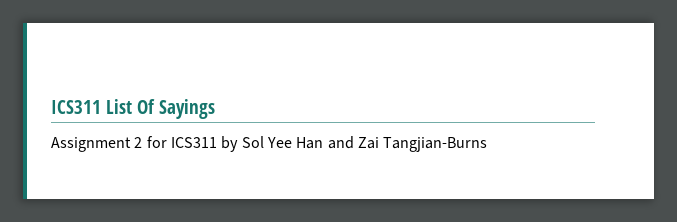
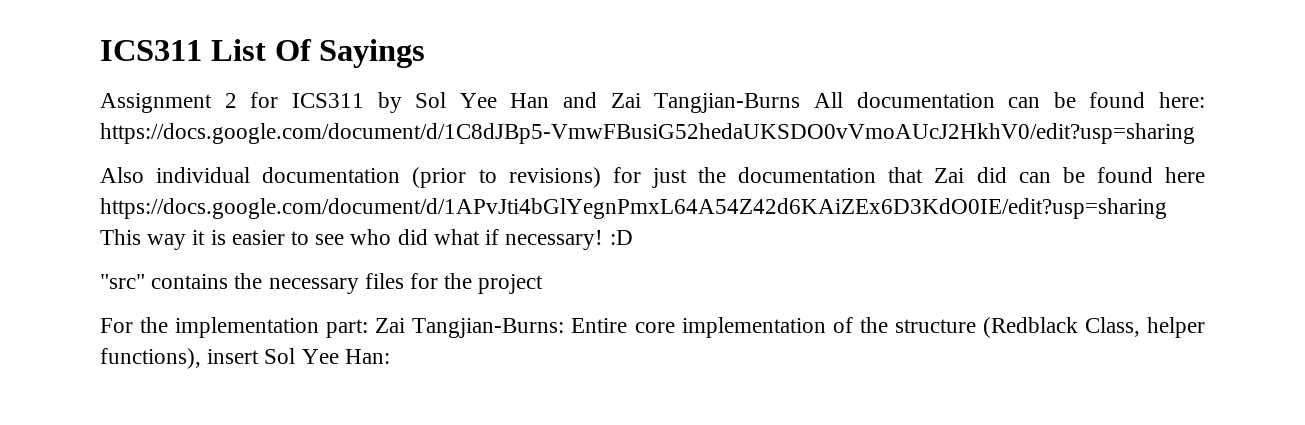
- Assignment 2 for ICS311 by Sol Yee Han and Zai Tangjian-Burns
+ Assignment 2 for ICS311 by Sol Yee Han and Zai Tangjian-Burns All documentation can be found here: https://docs.google.com/document/d/1C8dJBp5-VmwFBusiG52hedaUKSDO0vVmoAUcJ2HkhV0/edit?usp=sharing
+ Also individual documentation (prior to revisions) for just the documentation that Zai did can be found here https://docs.google.com/document/d/1APvJti4bGlYegnPmxL64A54Z42d6KAiZEx6D3KdO0IE/edit?usp=sharing This way it is easier to see who did what if necessary! :D
+ "src" contains the necessary files for the project
+ For the implementation part: Zai Tangjian-Burns: Entire core implementation of the structure (Redblack Class, helper functions), insert Sol Yee Han:

